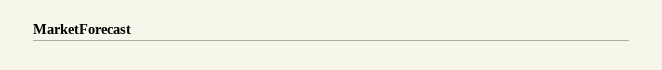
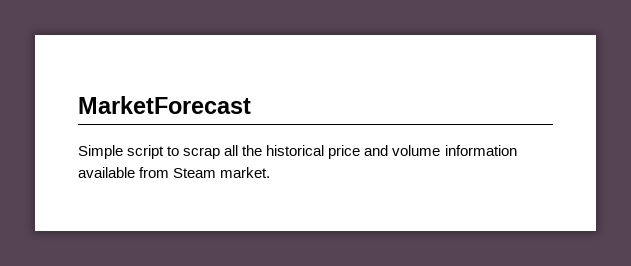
+ Simple script to scrap all the historical price and volume information available from Steam market.

